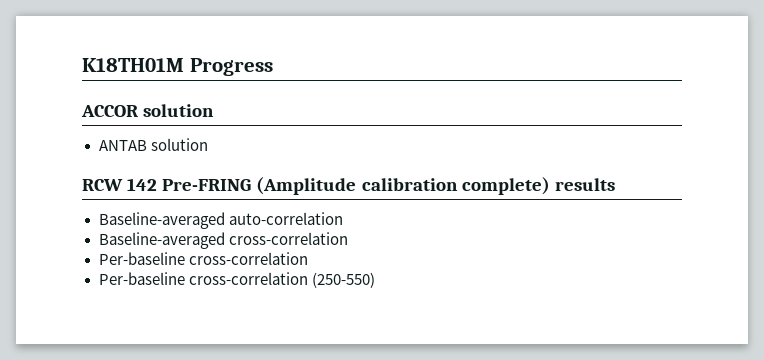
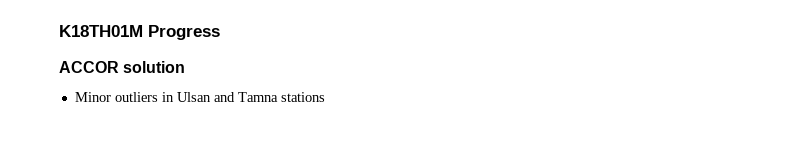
- ANTAB solution
- RCW 142 Pre-FRING (Amplitude calibration complete) results
- Baseline-averaged auto-correlation
- Baseline-averaged cross-correlation
- Per-baseline cross-correlation
- Per-baseline cross-correlation (250-550)
+ Minor outliers in Ulsan and Tamna stations

